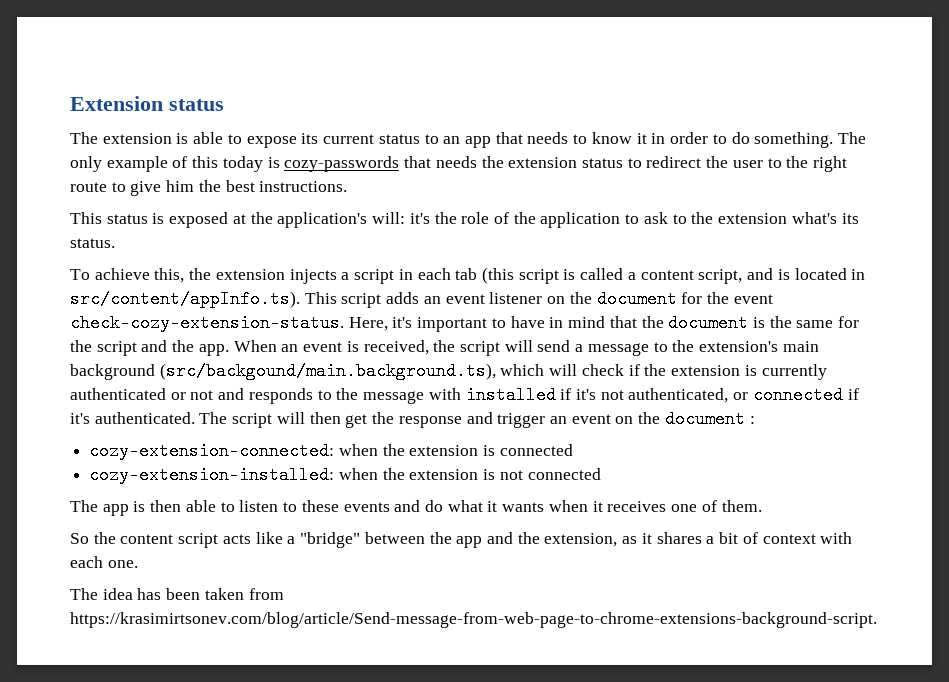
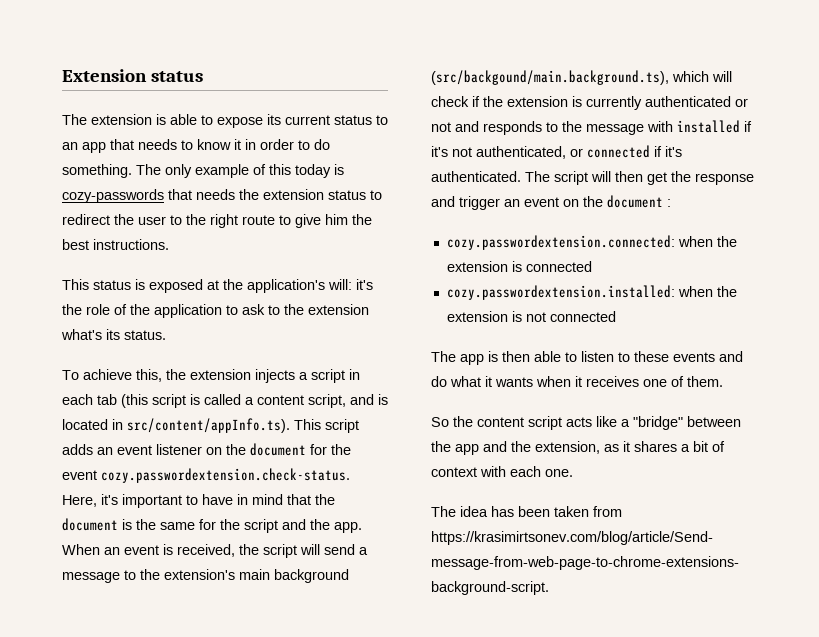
- To achieve this, the extension injects a script in each tab (this script is called a content script, and is located in src/content/appInfo.ts). This script adds an event listener on the document for the event check-cozy-extension-status. Here, it's important to have in mind that the document is the same for the script and the app.
+ To achieve this, the extension injects a script in each tab (this script is called a content script, and is located in src/content/appInfo.ts). This script adds an event listener on the document for the event cozy.passwordextension.check-status. Here, it's important to have in mind that the document is the same for the script and the app.
- cozy-extension-connected: when the extension is connected
+ cozy.passwordextension.connected: when the extension is connected
- cozy-extension-installed: when the extension is not connected
+ cozy.passwordextension.installed: when the extension is not connected

